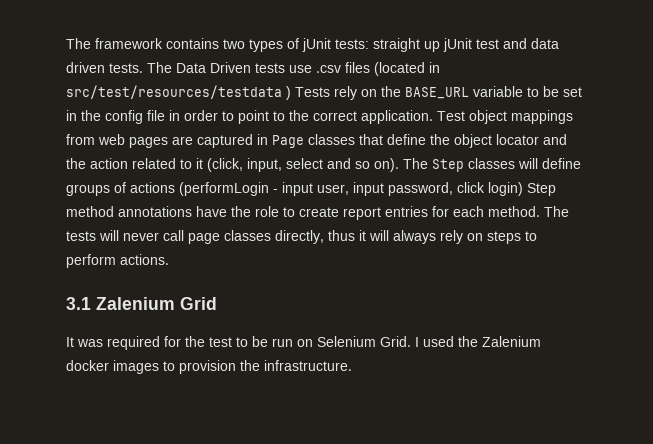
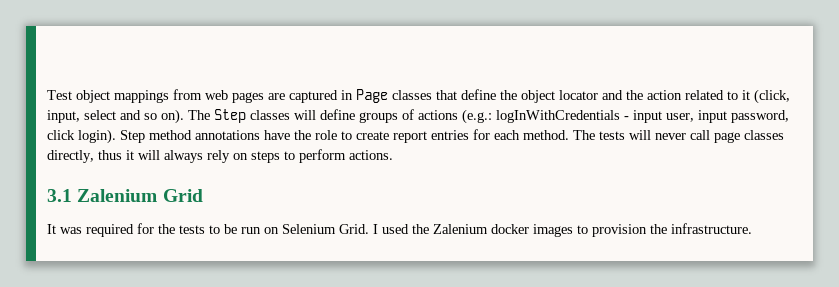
- The framework contains two types of jUnit tests: straight up jUnit test and data driven tests. The Data Driven tests use .csv files (located in src/test/resources/testdata ) Tests rely on the BASE_URL variable to be set in the config file in order to point to the correct application.
- The Step classes will define groups of actions (performLogin - input user, input password, click login) Step method annotations have the role to create report entries for each method.
+ The Step classes will define groups of actions (e.g.: logInWithCredentials - input user, input password, click login). Step method annotations have the role to create report entries for each method.
- It was required for the test to be run on Selenium Grid.
+ It was required for the tests to be run on Selenium Grid.

